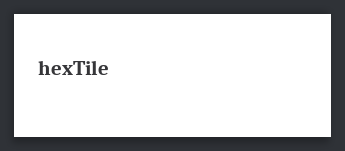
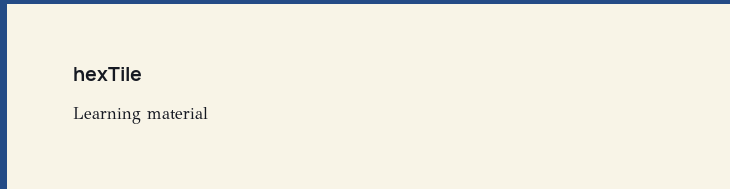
+ Learning material

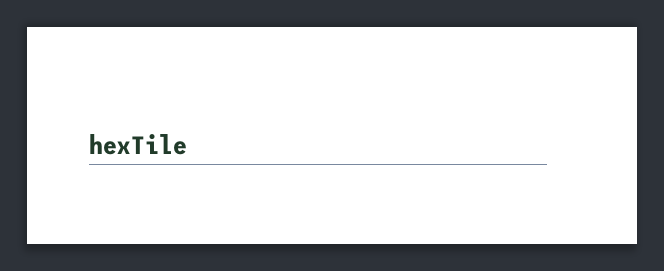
- Learning material

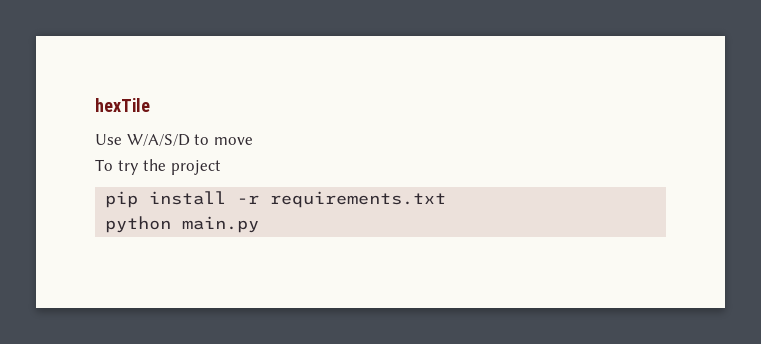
+ Use W/A/S/D to move
+ To try the project
+ pip install -r requirements.txt
+ python main.py

